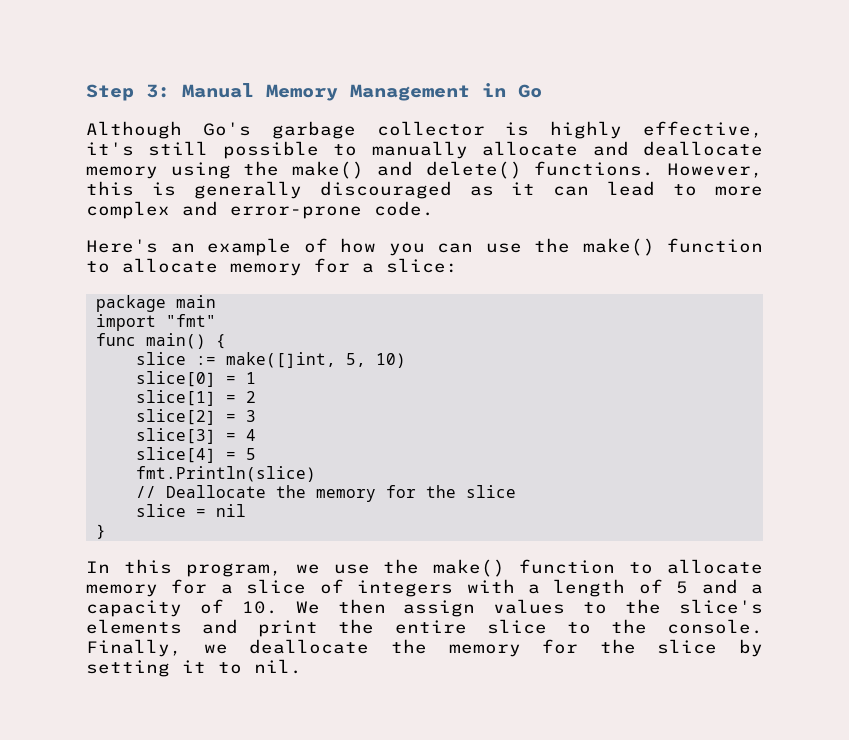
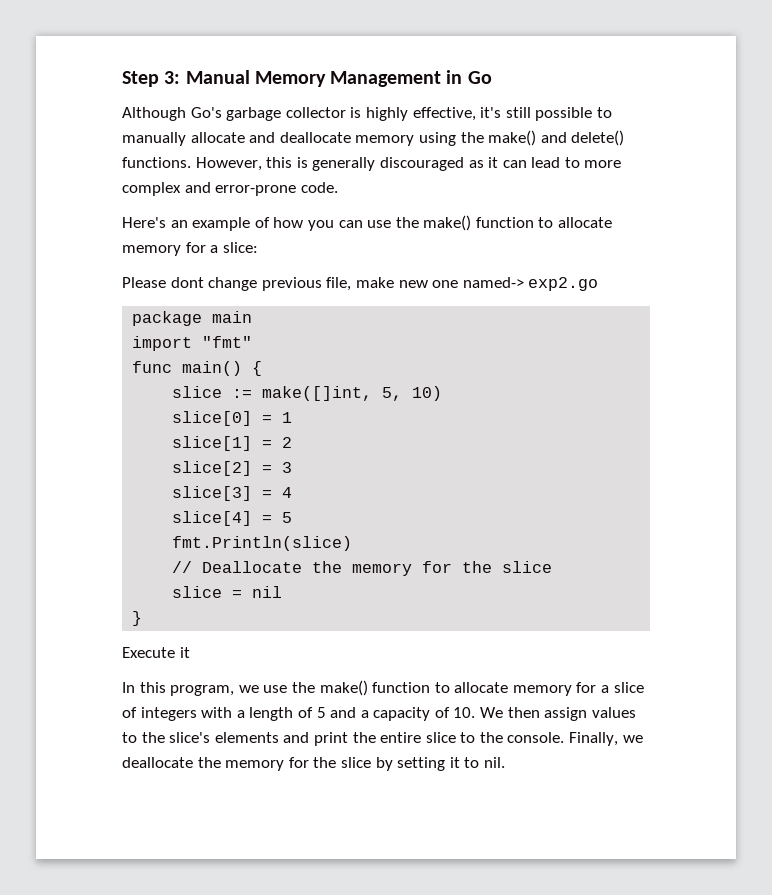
+ Please dont change previous file, make new one named-> exp2.go
+ Execute it

